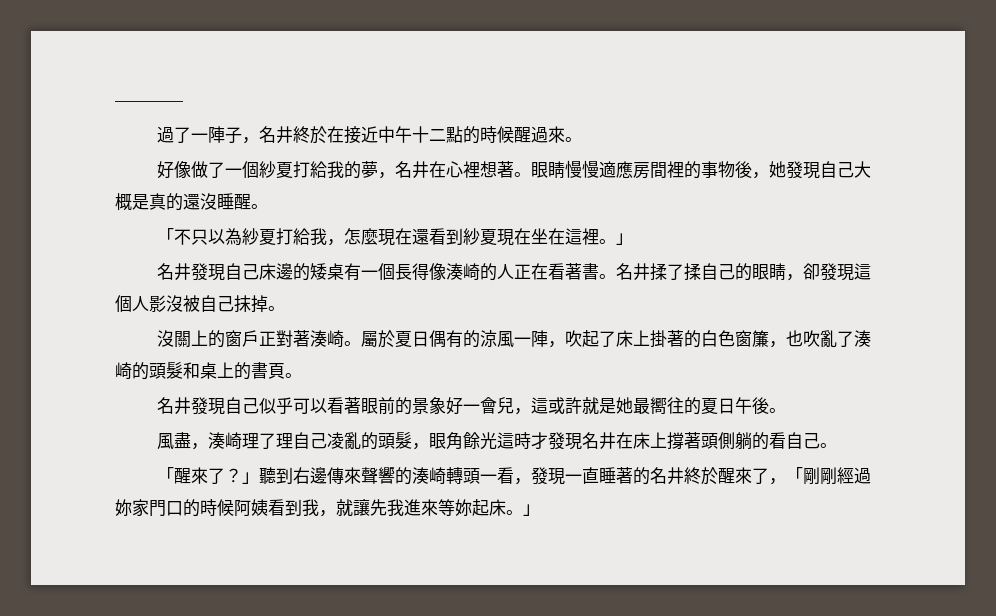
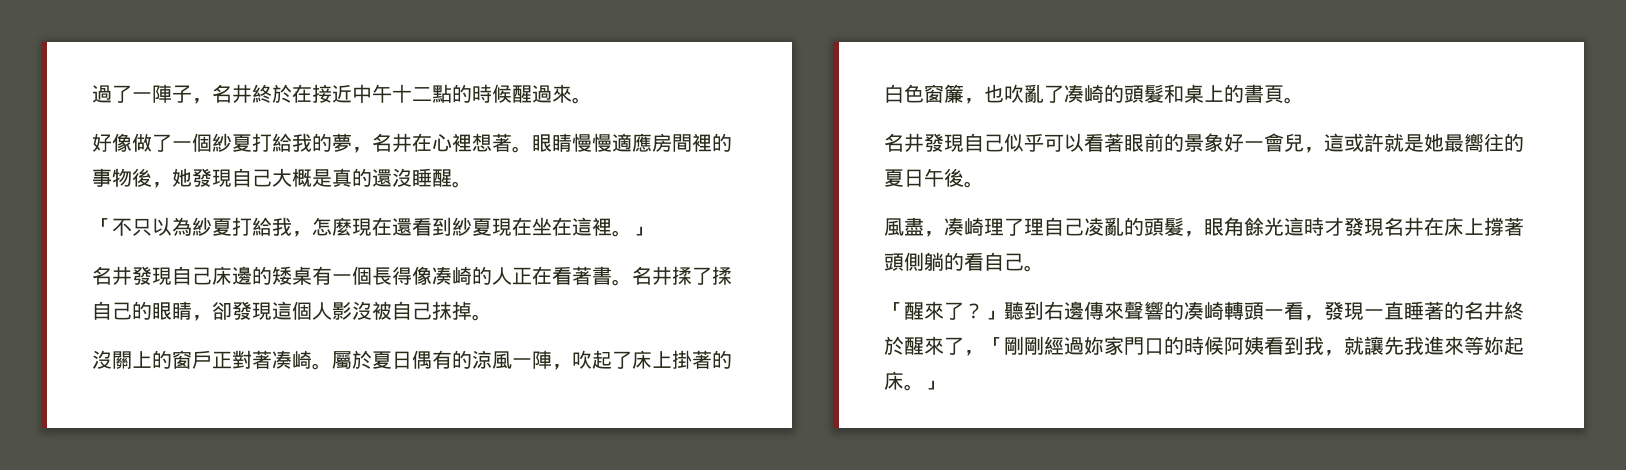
- ————
- 名井發現自己床邊的矮桌有一個長得像湊崎的人正在看著書。
+ 名井發現自己床邊的矮桌有一個長得像凑崎的人正在看著書。
- 沒關上的窗戶正對著湊崎。
+ 沒關上的窗戶正對著凑崎。
- 屬於夏日偶有的涼風一陣，吹起了床上掛著的白色窗簾，也吹亂了湊崎的頭髮和桌上的書頁。
+ 屬於夏日偶有的涼風一陣，吹起了床上掛著的白色窗簾，也吹亂了凑崎的頭髮和桌上的書頁。
- 風盡，湊崎理了理自己凌亂的頭髮，眼角餘光這時才發現名井在床上撐著頭側躺的看自己。
+ 風盡，凑崎理了理自己凌亂的頭髮，眼角餘光這時才發現名井在床上撐著頭側躺的看自己。
- 「醒來了？」聽到右邊傳來聲響的湊崎轉頭一看，發現一直睡著的名井終於醒來了，「剛剛經過妳家門口的時候阿姨看到我，就讓先我進來等妳起床。」
+ 「醒來了？」聽到右邊傳來聲響的凑崎轉頭一看，發現一直睡著的名井終於醒來了，「剛剛經過妳家門口的時候阿姨看到我，就讓先我進來等妳起床。」

